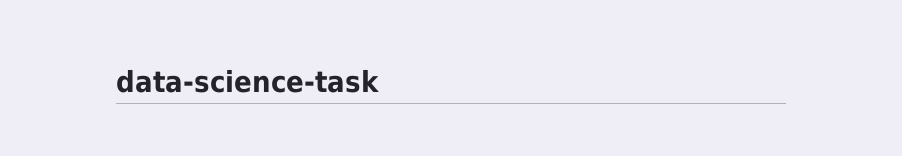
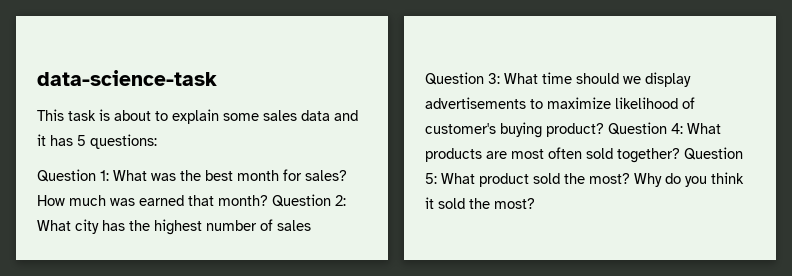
+ This task is about to explain some sales data and it has 5 questions:
+ Question 1: What was the best month for sales? How much was earned that month? Question 2: What city has the highest number of sales Question 3: What time should we display advertisements to maximize likelihood of customer's buying product? Question 4: What products are most often sold together? Question 5: What product sold the most? Why do you think it sold the most?

